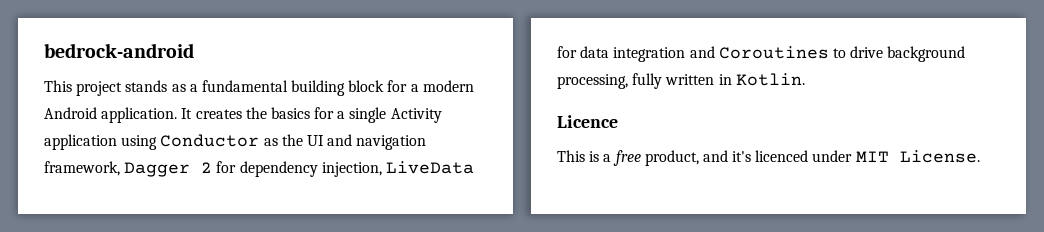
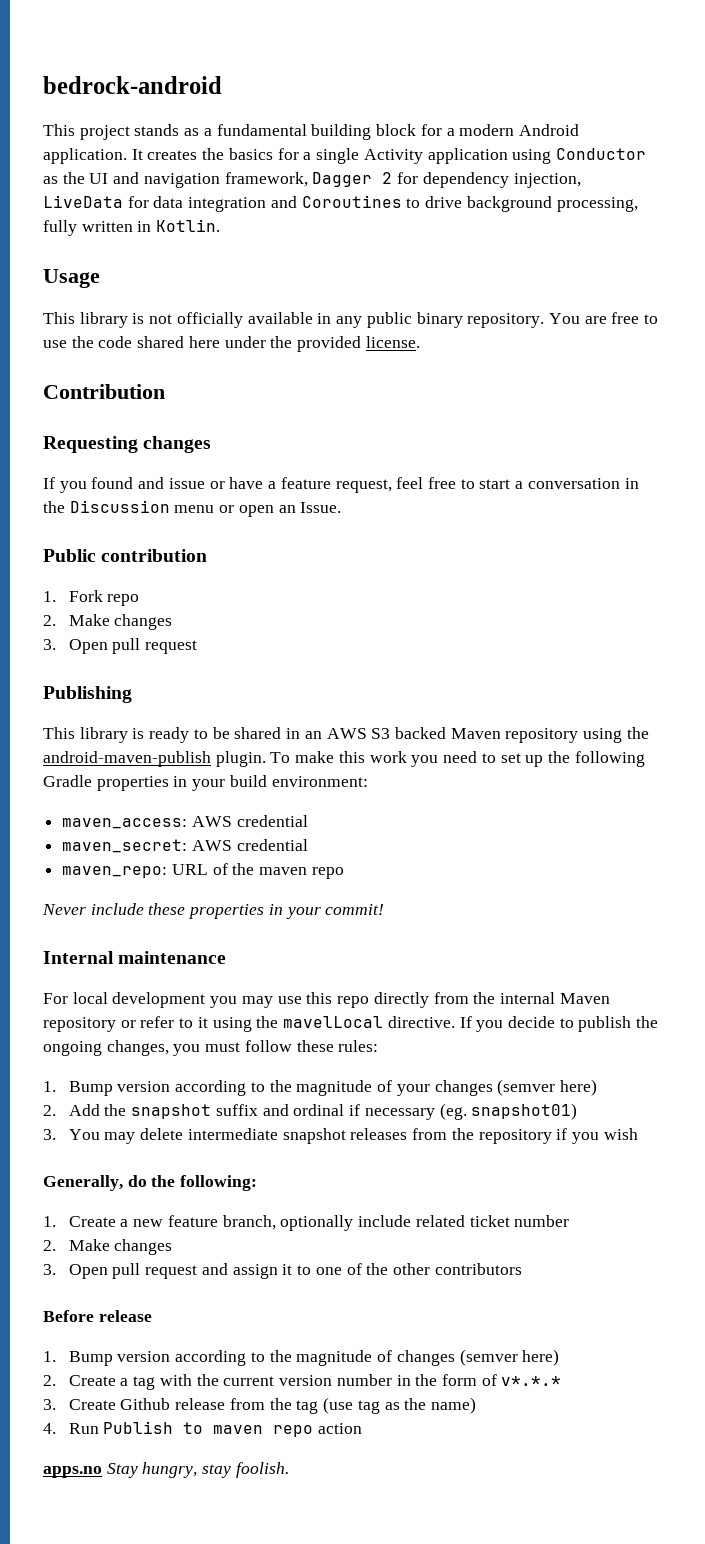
- Licence
- This is a free product, and it's licenced under MIT License.
+ Usage
+ This library is not officially available in any public binary repository. You are free to use the code shared here under the provided license.
+ Contribution
+ Requesting changes
+ If you found and issue or have a feature request, feel free to start a conversation in the Discussion menu or open an Issue.
+ Public contribution
+ 1. Fork repo
+ 2. Make changes
+ 3. Open pull request
+ Publishing
+ This library is ready to be shared in an AWS S3 backed Maven repository using the android-maven-publish plugin. To make this work you need to set up the following Gradle properties in your build environment:
+ maven_access: AWS credential
+ maven_secret: AWS credential
+ maven_repo: URL of the maven repo
+ Never include these properties in your commit!
+ Internal maintenance
+ For local development you may use this repo directly from the internal Maven repository or refer to it using the mavelLocal directive. If you decide to publish the ongoing changes, you must follow these rules:
+ 1. Bump version according to the magnitude of your changes (semver here)
+ 2. Add the snapshot suffix and ordinal if necessary (eg. snapshot01)
+ 3. You may delete intermediate snapshot releases from the repository if you wish
+ Generally, do the following:
+ 1. Create a new feature branch, optionally include related ticket number
+ 2. Make changes
+ 3. Open pull request and assign it to one of the other contributors
+ Before release
+ 1. Bump version according to the magnitude of changes (semver here)
+ 2. Create a tag with the current version number in the form of v*.*.*
+ 3. Create Github release from the tag (use tag as the name)
+ 4. Run Publish to maven repo action
+ apps.no Stay hungry, stay foolish.

